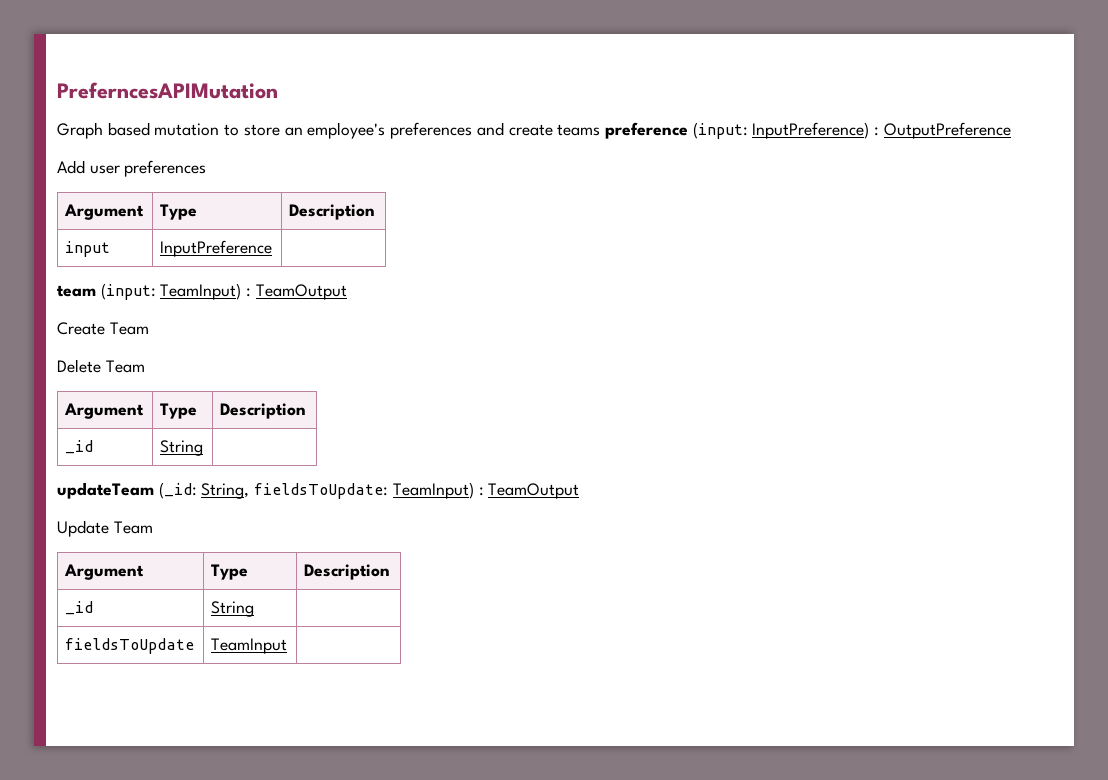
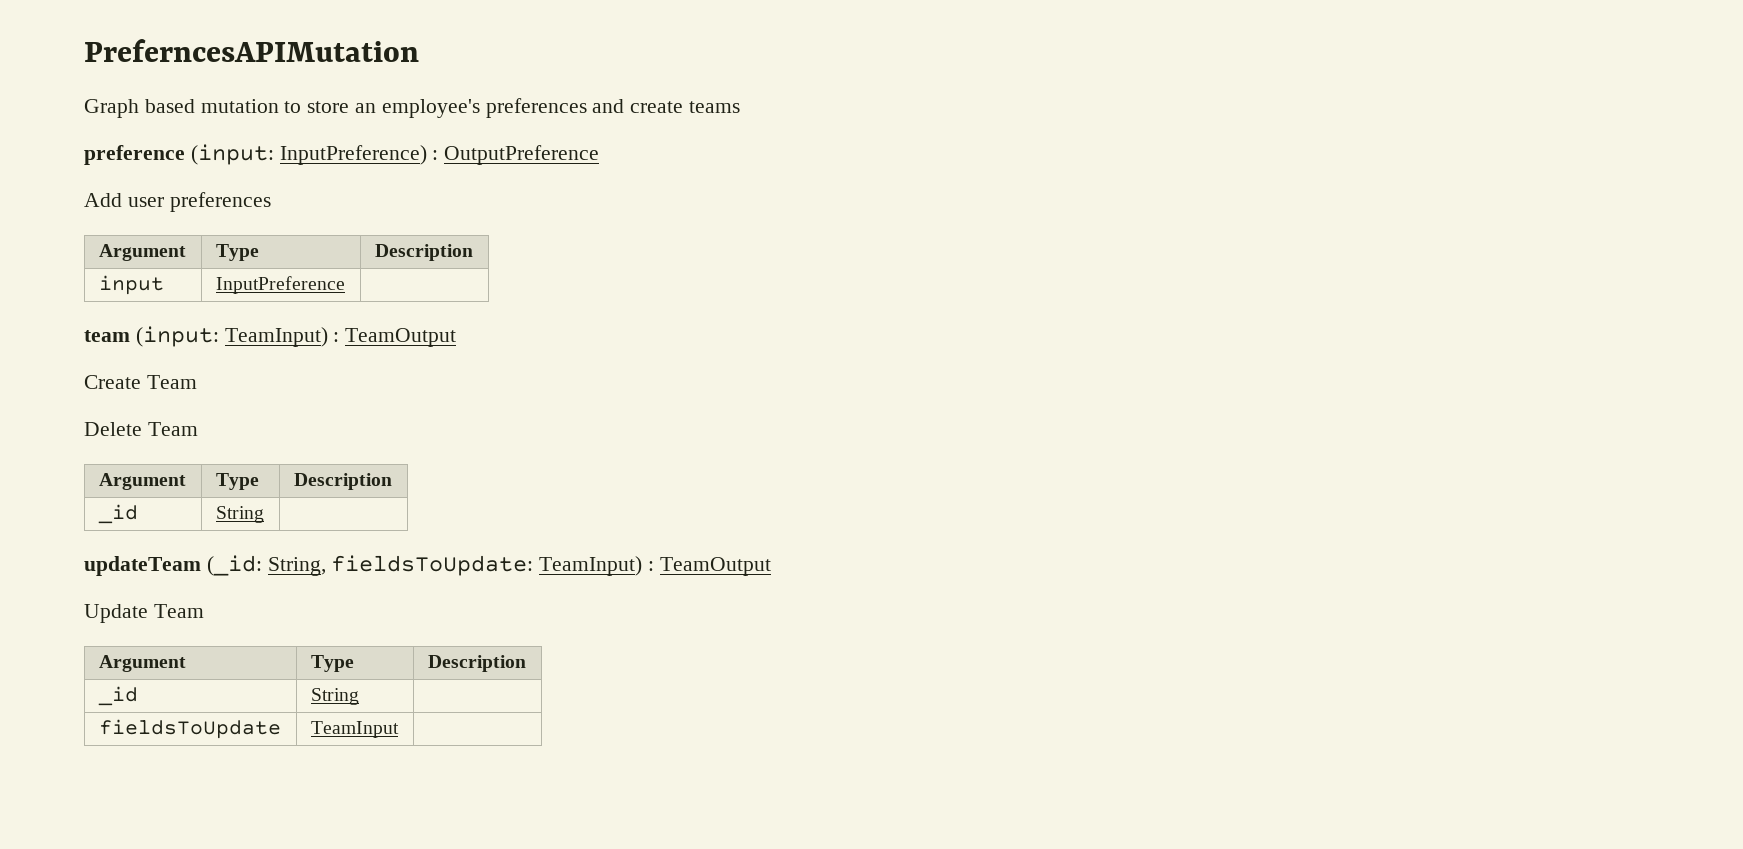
- Graph based mutation to store an employee's preferences and create teams preference (input: InputPreference) : OutputPreference
+ Graph based mutation to store an employee's preferences and create teams
+ preference (input: InputPreference) : OutputPreference

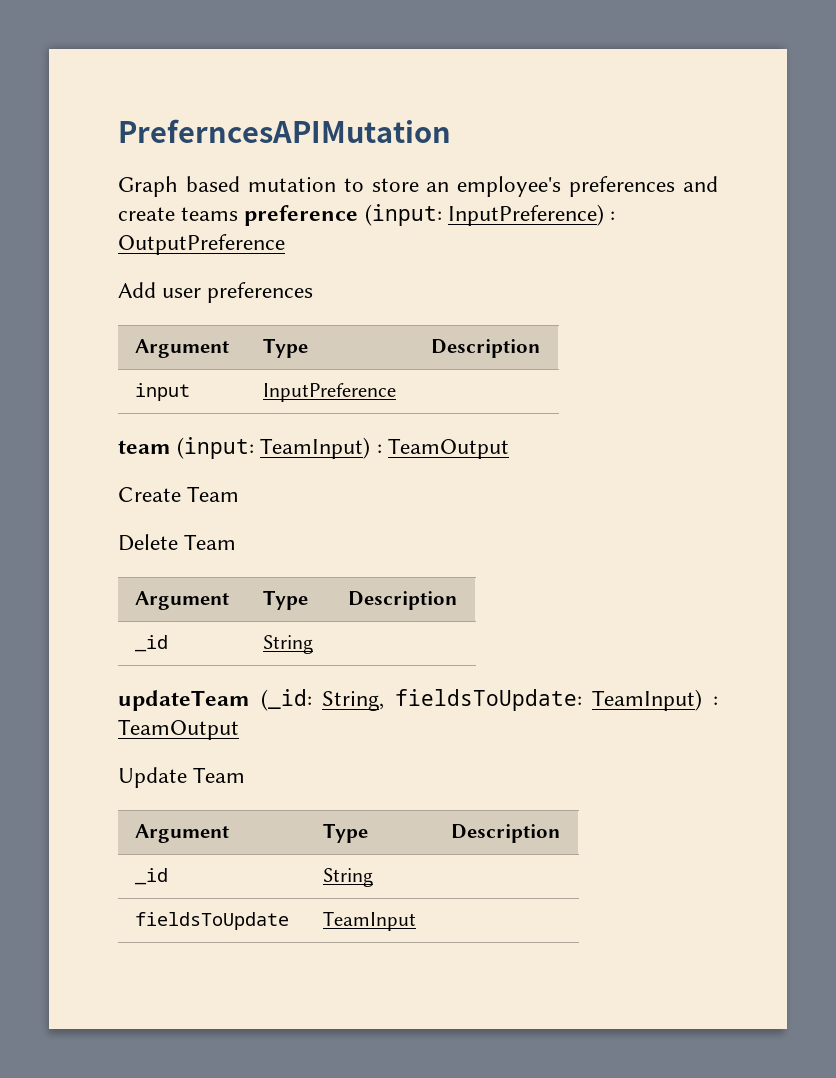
- Graph based mutation to store an employee's preferences and create teams
- preference (input: InputPreference) : OutputPreference
+ Graph based mutation to store an employee's preferences and create teams preference (input: InputPreference) : OutputPreference

